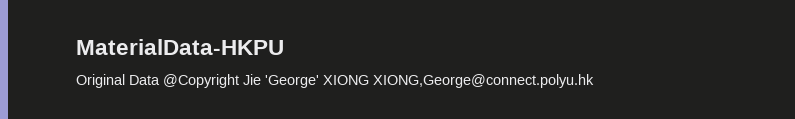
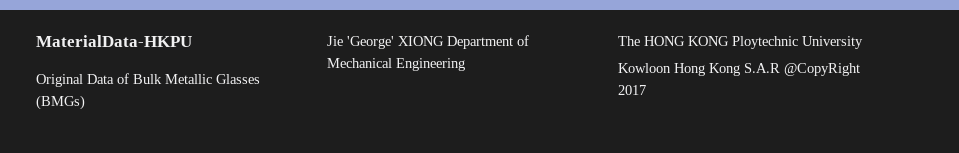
- Original Data @Copyright Jie 'George' XIONG XIONG,George@connect.polyu.hk
+ Original Data of Bulk Metallic Glasses (BMGs)
+ Jie 'George' XIONG Department of Mechanical Engineering
+ The HONG KONG Ploytechnic University
+ Kowloon Hong Kong S.A.R @CopyRight 2017

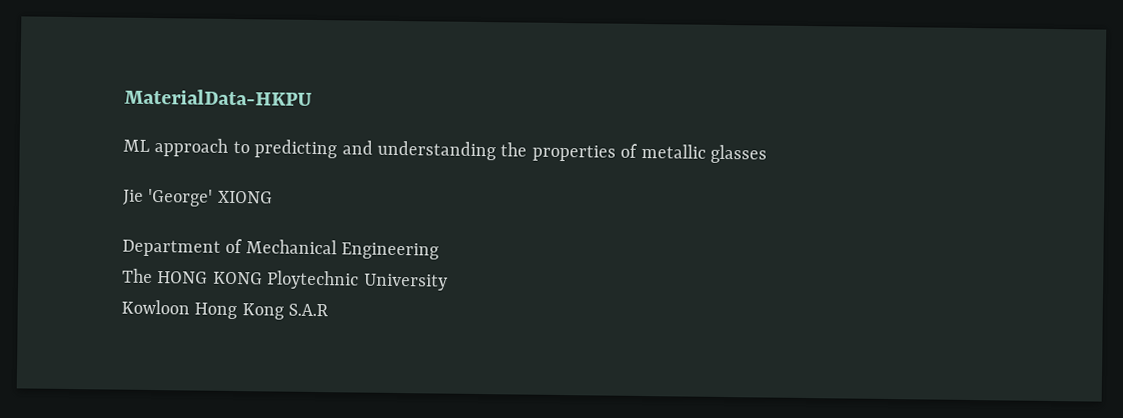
- Original Data of Bulk Metallic Glasses (BMGs)
+ ML approach to predicting and understanding the properties of metallic glasses
- Jie 'George' XIONG Department of Mechanical Engineering
+ Jie 'George' XIONG
+ Department of Mechanical Engineering
- Kowloon Hong Kong S.A.R @CopyRight 2017
+ Kowloon Hong Kong S.A.R

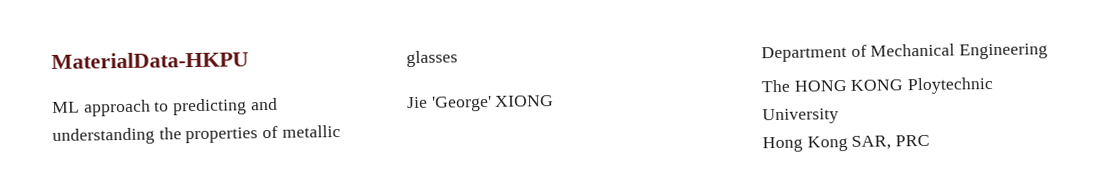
- Kowloon Hong Kong S.A.R
+ Hong Kong SAR, PRC

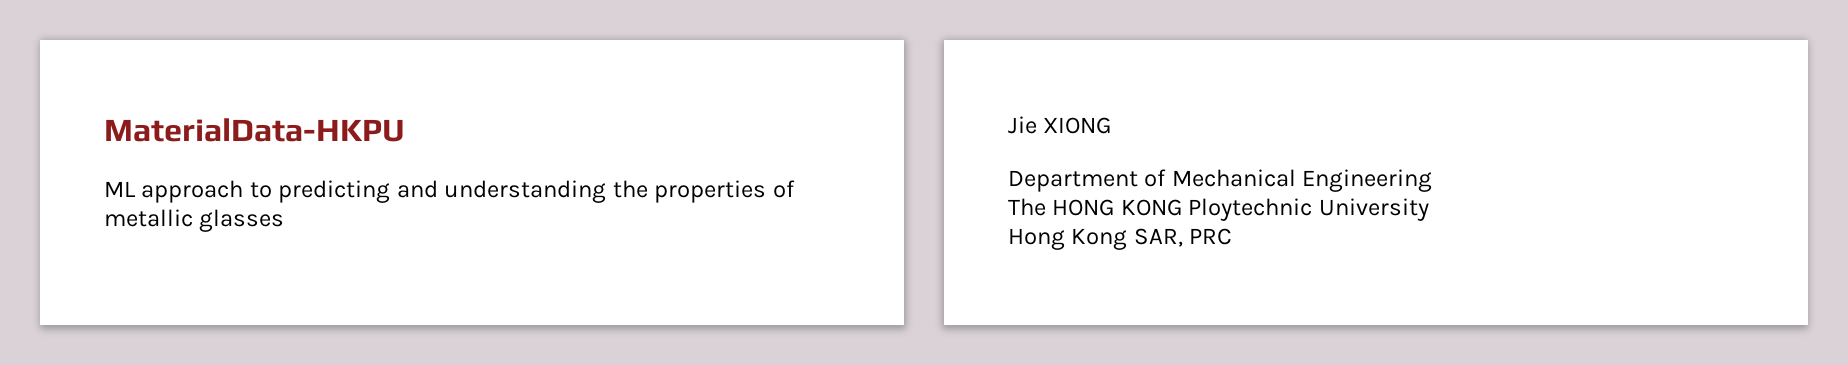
- Jie 'George' XIONG
+ Jie XIONG

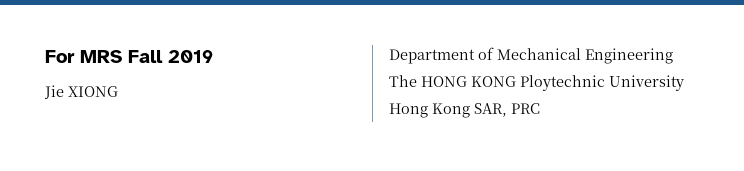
- MaterialData-HKPU
- ML approach to predicting and understanding the properties of metallic glasses
+ For MRS Fall 2019

